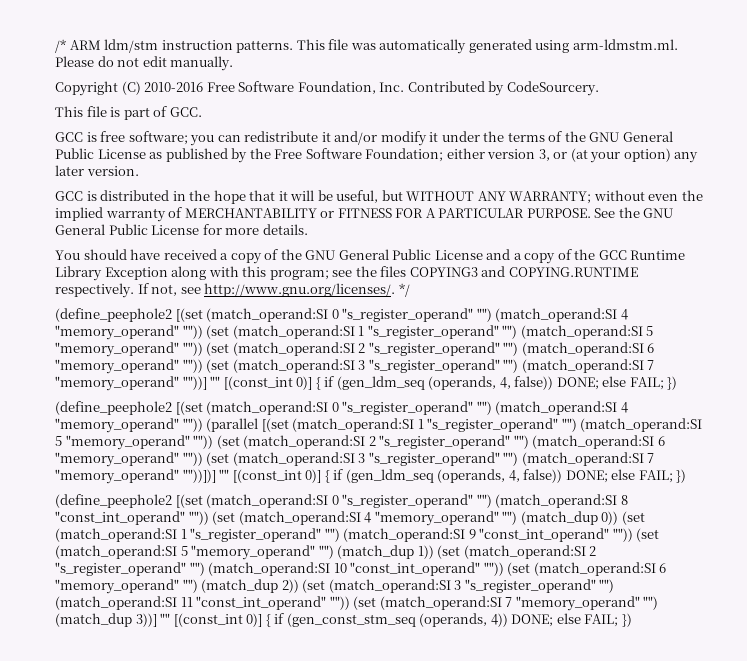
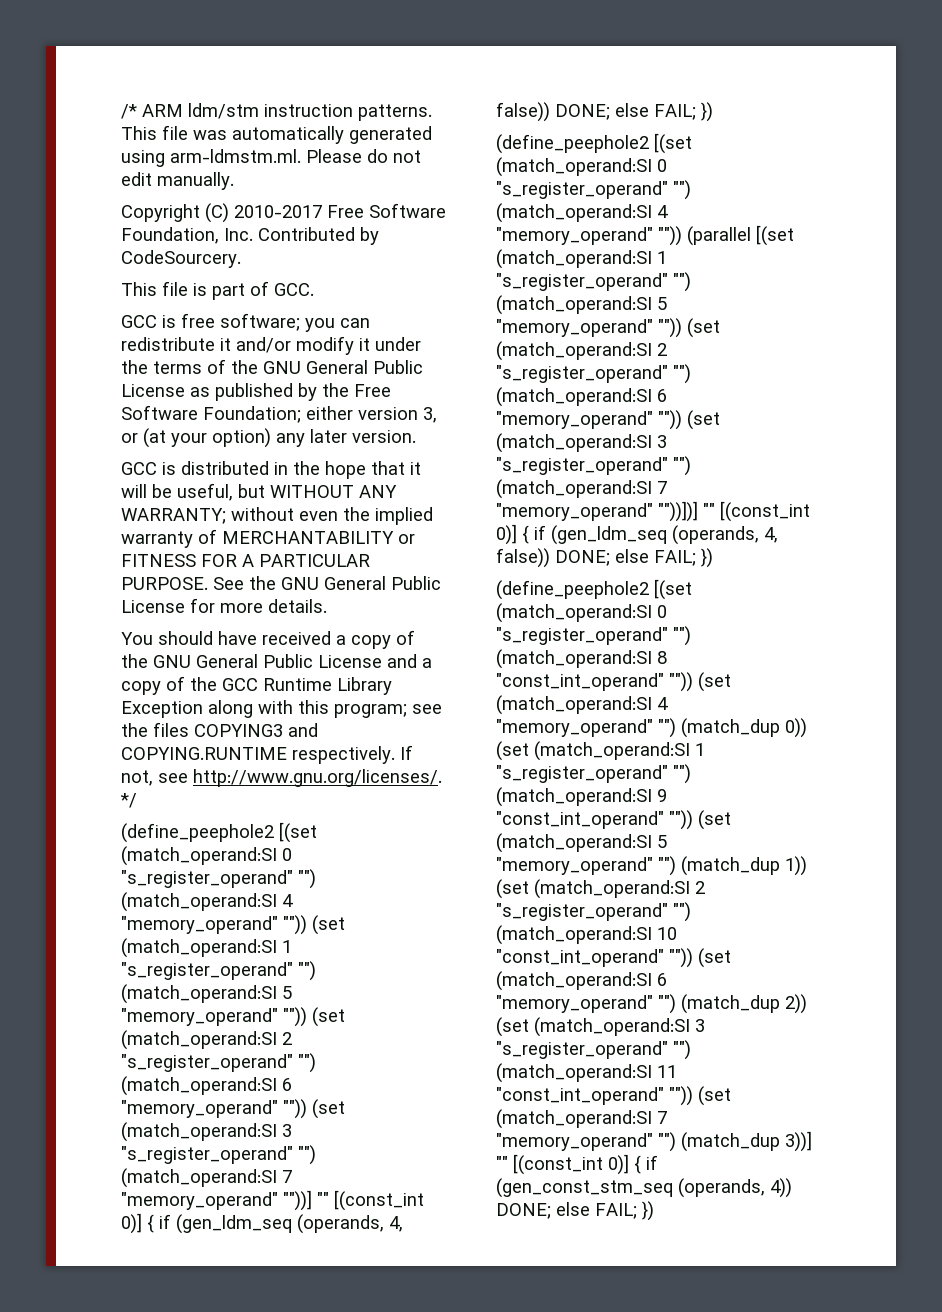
- Copyright (C) 2010-2016 Free Software Foundation, Inc. Contributed by CodeSourcery.
+ Copyright (C) 2010-2017 Free Software Foundation, Inc. Contributed by CodeSourcery.

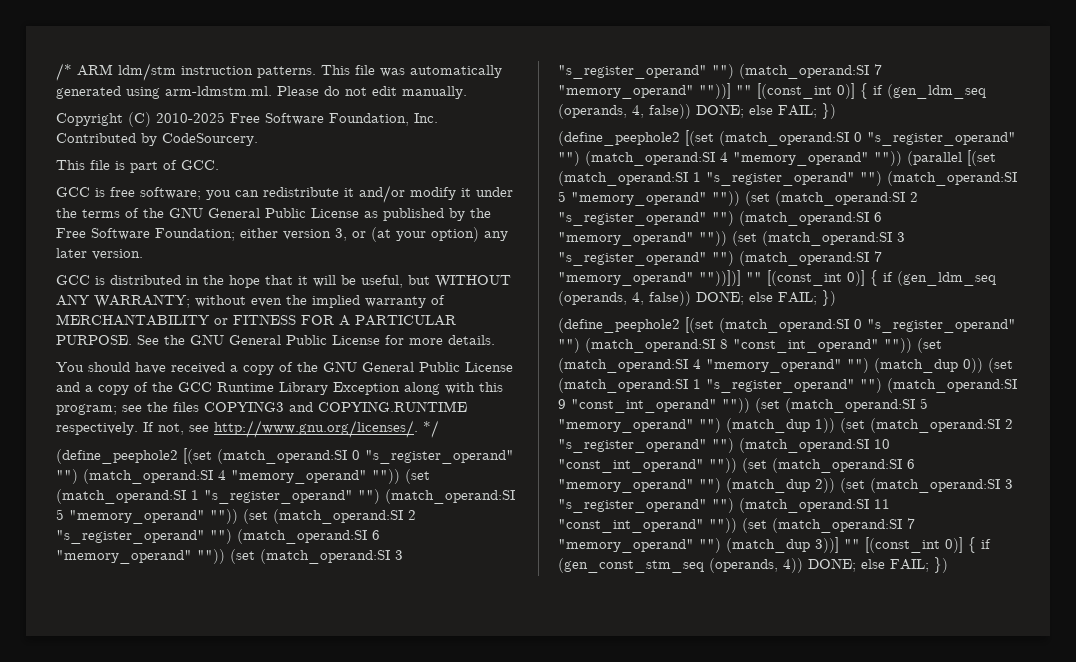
- Copyright (C) 2010-2017 Free Software Foundation, Inc. Contributed by CodeSourcery.
+ Copyright (C) 2010-2025 Free Software Foundation, Inc. Contributed by CodeSourcery.

